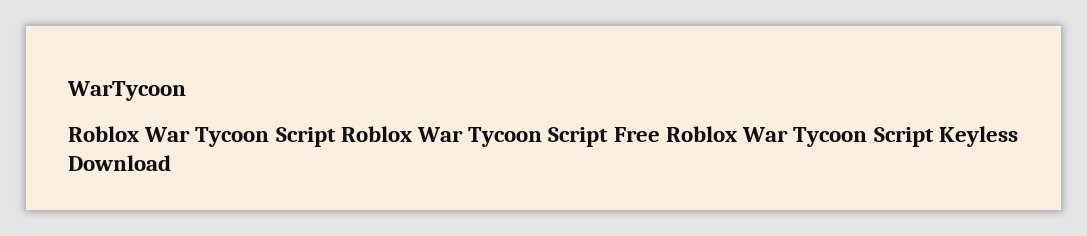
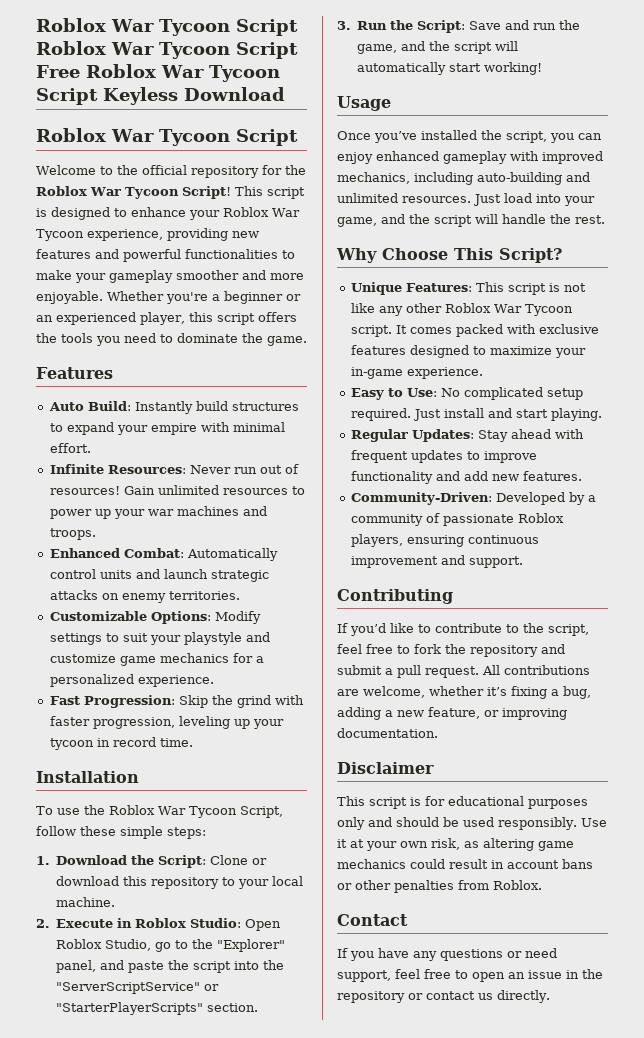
- WarTycoon
  Roblox War Tycoon Script Roblox War Tycoon Script Free Roblox War Tycoon Script Keyless Download
+ Roblox War Tycoon Script
+ Welcome to the official repository for the Roblox War Tycoon Script! This script is designed to enhance your Roblox War Tycoon experience, providing new features and powerful functionalities to make your gameplay smoother and more enjoyable. Whether you're a beginner or an experienced player, this script offers the tools you need to dominate the game.
+ Features
+ Auto Build: Instantly build structures to expand your empire with minimal effort.
+ Infinite Resources: Never run out of resources! Gain unlimited resources to power up your war machines and troops.
+ Enhanced Combat: Automatically control units and launch strategic attacks on enemy territories.
+ Customizable Options: Modify settings to suit your playstyle and customize game mechanics for a personalized experience.
+ Fast Progression: Skip the grind with faster progression, leveling up your tycoon in record time.
+ Installation
+ To use the Roblox War Tycoon Script, follow these simple steps:
+ 1. Download the Script: Clone or download this repository to your local machine.
+ 2. Execute in Roblox Studio: Open Roblox Studio, go to the "Explorer" panel, and paste the script into the "ServerScriptService" or "StarterPlayerScripts" section.
+ 3. Run the Script: Save and run the game, and the script will automatically start working!
+ Usage
+ Once you’ve installed the script, you can enjoy enhanced gameplay with improved mechanics, including auto-building and unlimited resources. Just load into your game, and the script will handle the rest.
+ Why Choose This Script?
+ Unique Features: This script is not like any other Roblox War Tycoon script. It comes packed with exclusive features designed to maximize your in-game experience.
+ Easy to Use: No complicated setup required. Just install and start playing.
+ Regular Updates: Stay ahead with frequent updates to improve functionality and add new features.
+ Community-Driven: Developed by a community of passionate Roblox players, ensuring continuous improvement and support.
+ Contributing
+ If you’d like to contribute to the script, feel free to fork the repository and submit a pull request. All contributions are welcome, whether it’s fixing a bug, adding a new feature, or improving documentation.
+ Disclaimer
+ This script is for educational purposes only and should be used responsibly. Use it at your own risk, as altering game mechanics could result in account bans or other penalties from Roblox.
+ Contact
+ If you have any questions or need support, feel free to open an issue in the repository or contact us directly.

